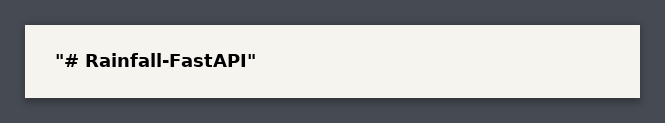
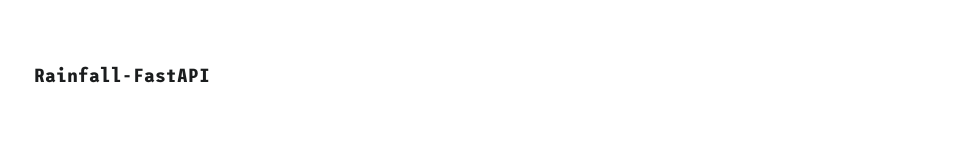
- "# Rainfall-FastAPI"
+ Rainfall-FastAPI

